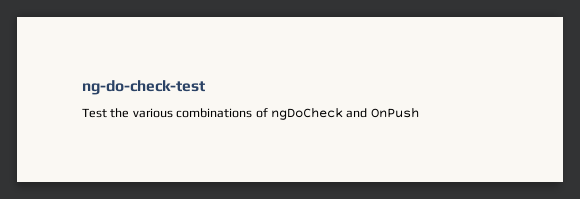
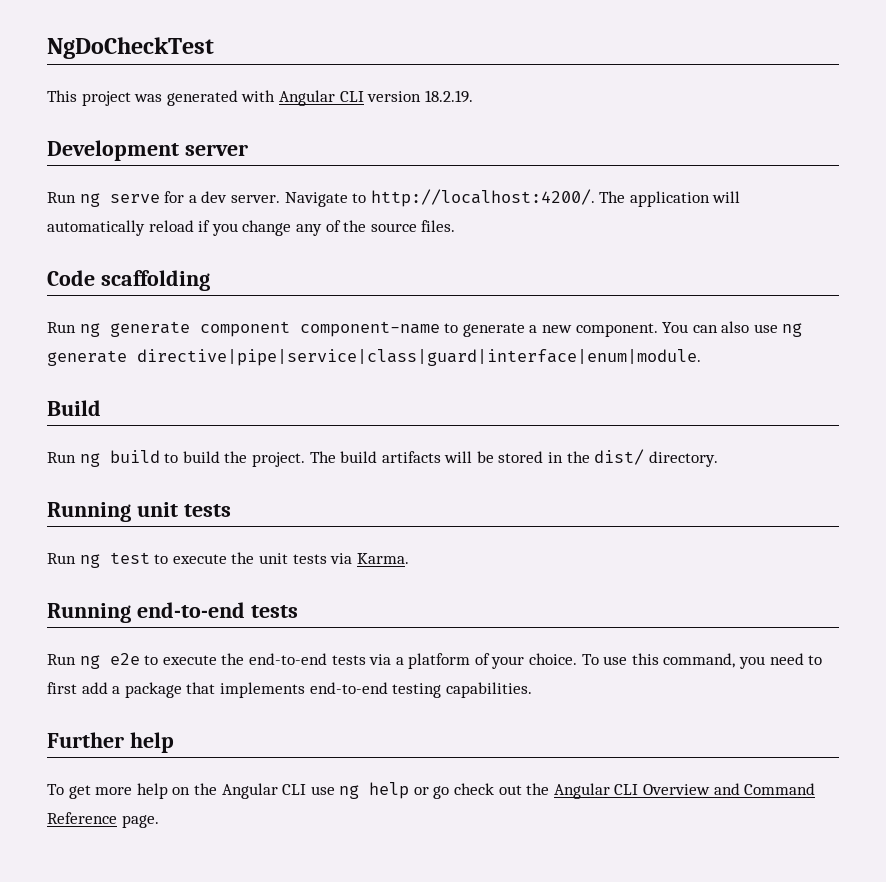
- ng-do-check-test
- Test the various combinations of ngDoCheck and OnPush
+ NgDoCheckTest
+ This project was generated with Angular CLI version 18.2.19.
+ Development server
+ Run ng serve for a dev server. Navigate to http://localhost:4200/. The application will automatically reload if you change any of the source files.
+ Code scaffolding
+ Run ng generate component component-name to generate a new component. You can also use ng generate directive|pipe|service|class|guard|interface|enum|module.
+ Build
+ Run ng build to build the project. The build artifacts will be stored in the dist/ directory.
+ Running unit tests
+ Run ng test to execute the unit tests via Karma.
+ Running end-to-end tests
+ Run ng e2e to execute the end-to-end tests via a platform of your choice. To use this command, you need to first add a package that implements end-to-end testing capabilities.
+ Further help
+ To get more help on the Angular CLI use ng help or go check out the Angular CLI Overview and Command Reference page.

